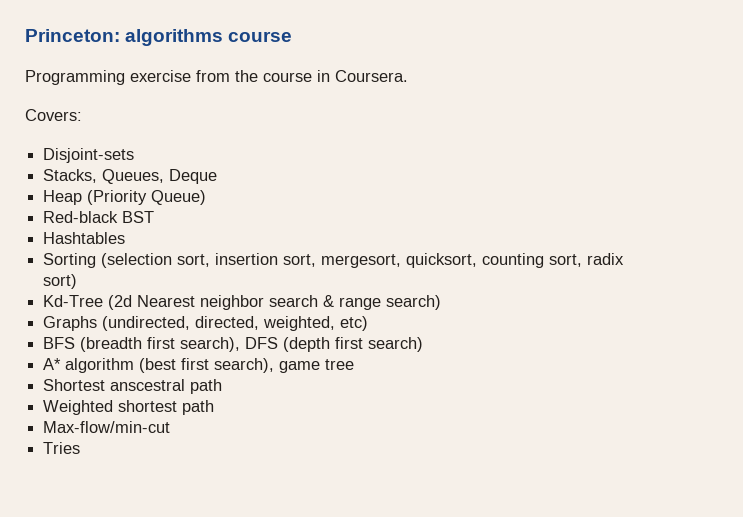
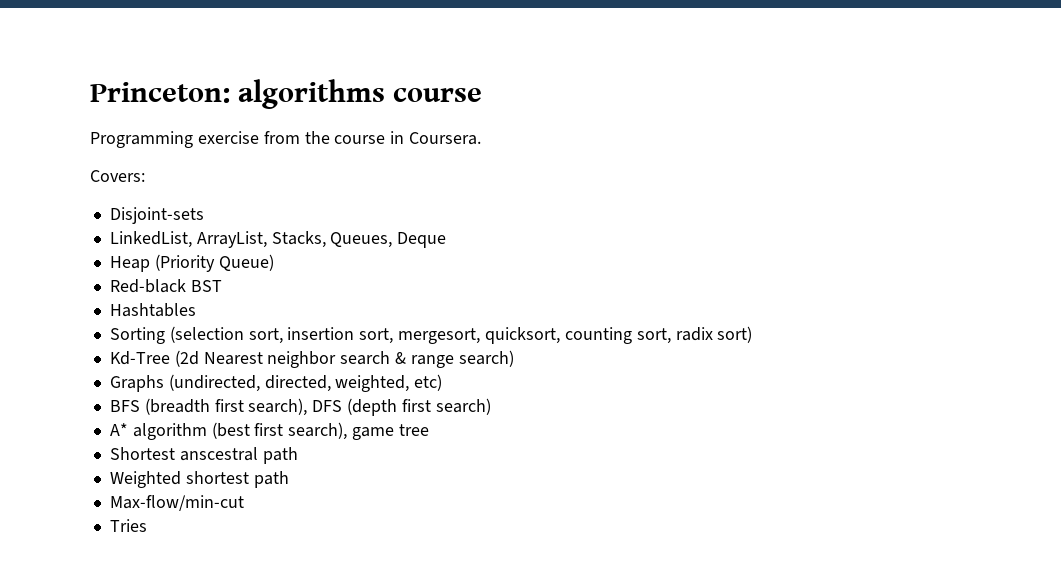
- Stacks, Queues, Deque
+ LinkedList, ArrayList, Stacks, Queues, Deque

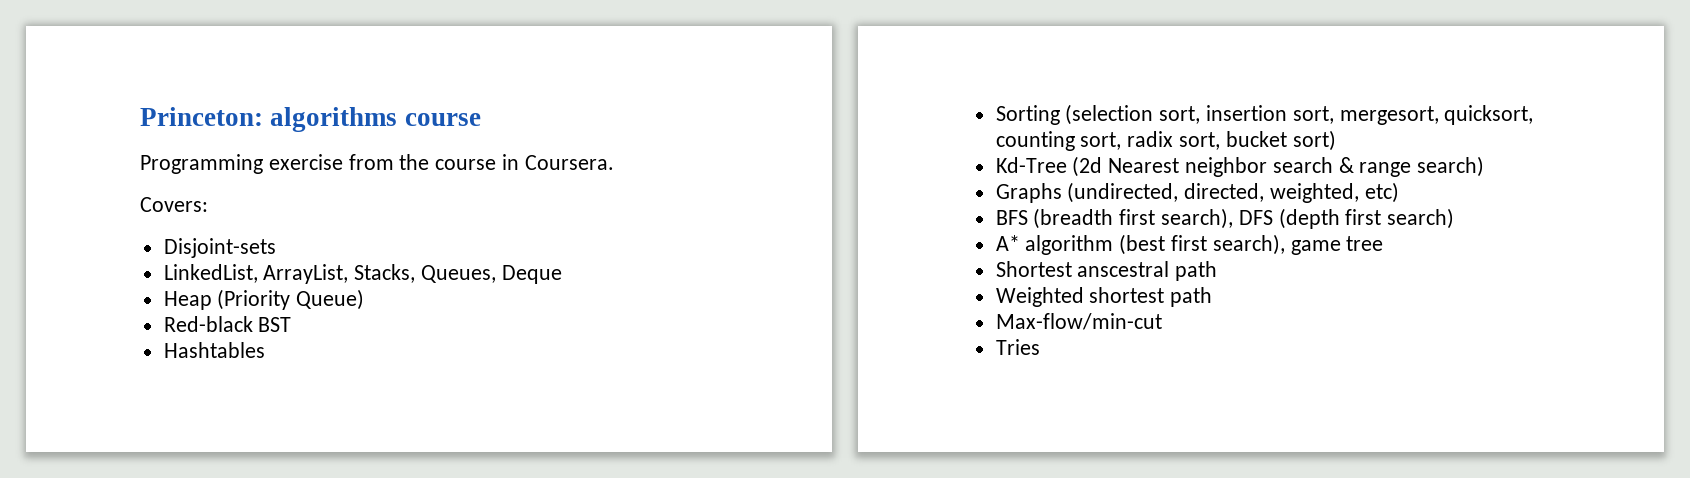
- Sorting (selection sort, insertion sort, mergesort, quicksort, counting sort, radix sort)
+ Sorting (selection sort, insertion sort, mergesort, quicksort, counting sort, radix sort, bucket sort)

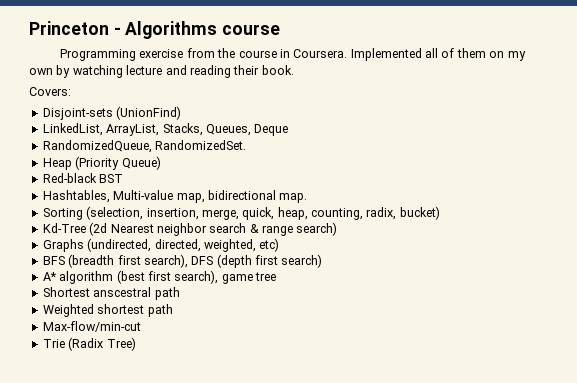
- Princeton: algorithms course
+ Princeton - Algorithms course
+ Implemented all of them on my own by watching lecture and reading their book.
- Disjoint-sets
+ Disjoint-sets (UnionFind)
+ RandomizedQueue, RandomizedSet.
- Hashtables
- Sorting (selection sort, insertion sort, mergesort, quicksort, counting sort, radix sort, bucket sort)
+ Hashtables, Multi-value map, bidirectional map.
+ Sorting (selection, insertion, merge, quick, heap, counting, radix, bucket)
- Tries
+ Trie (Radix Tree)

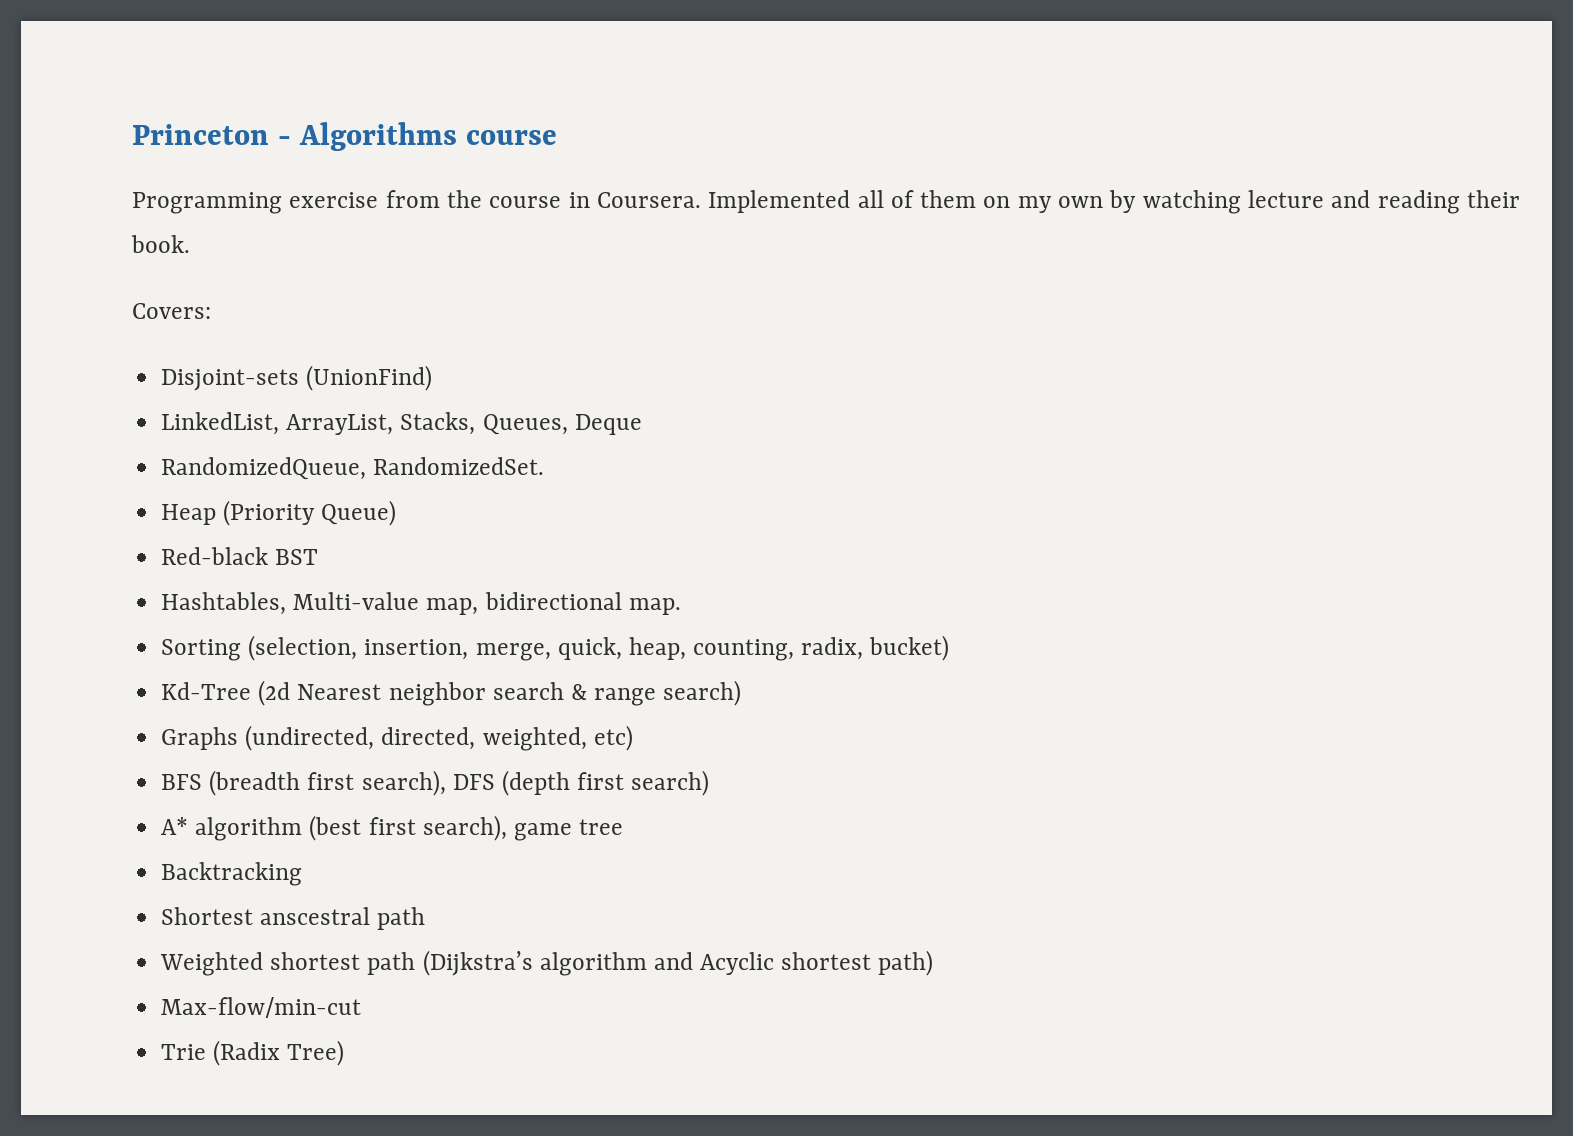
+ Backtracking
- Weighted shortest path
+ Weighted shortest path (Dijkstra’s algorithm and Acyclic shortest path)

